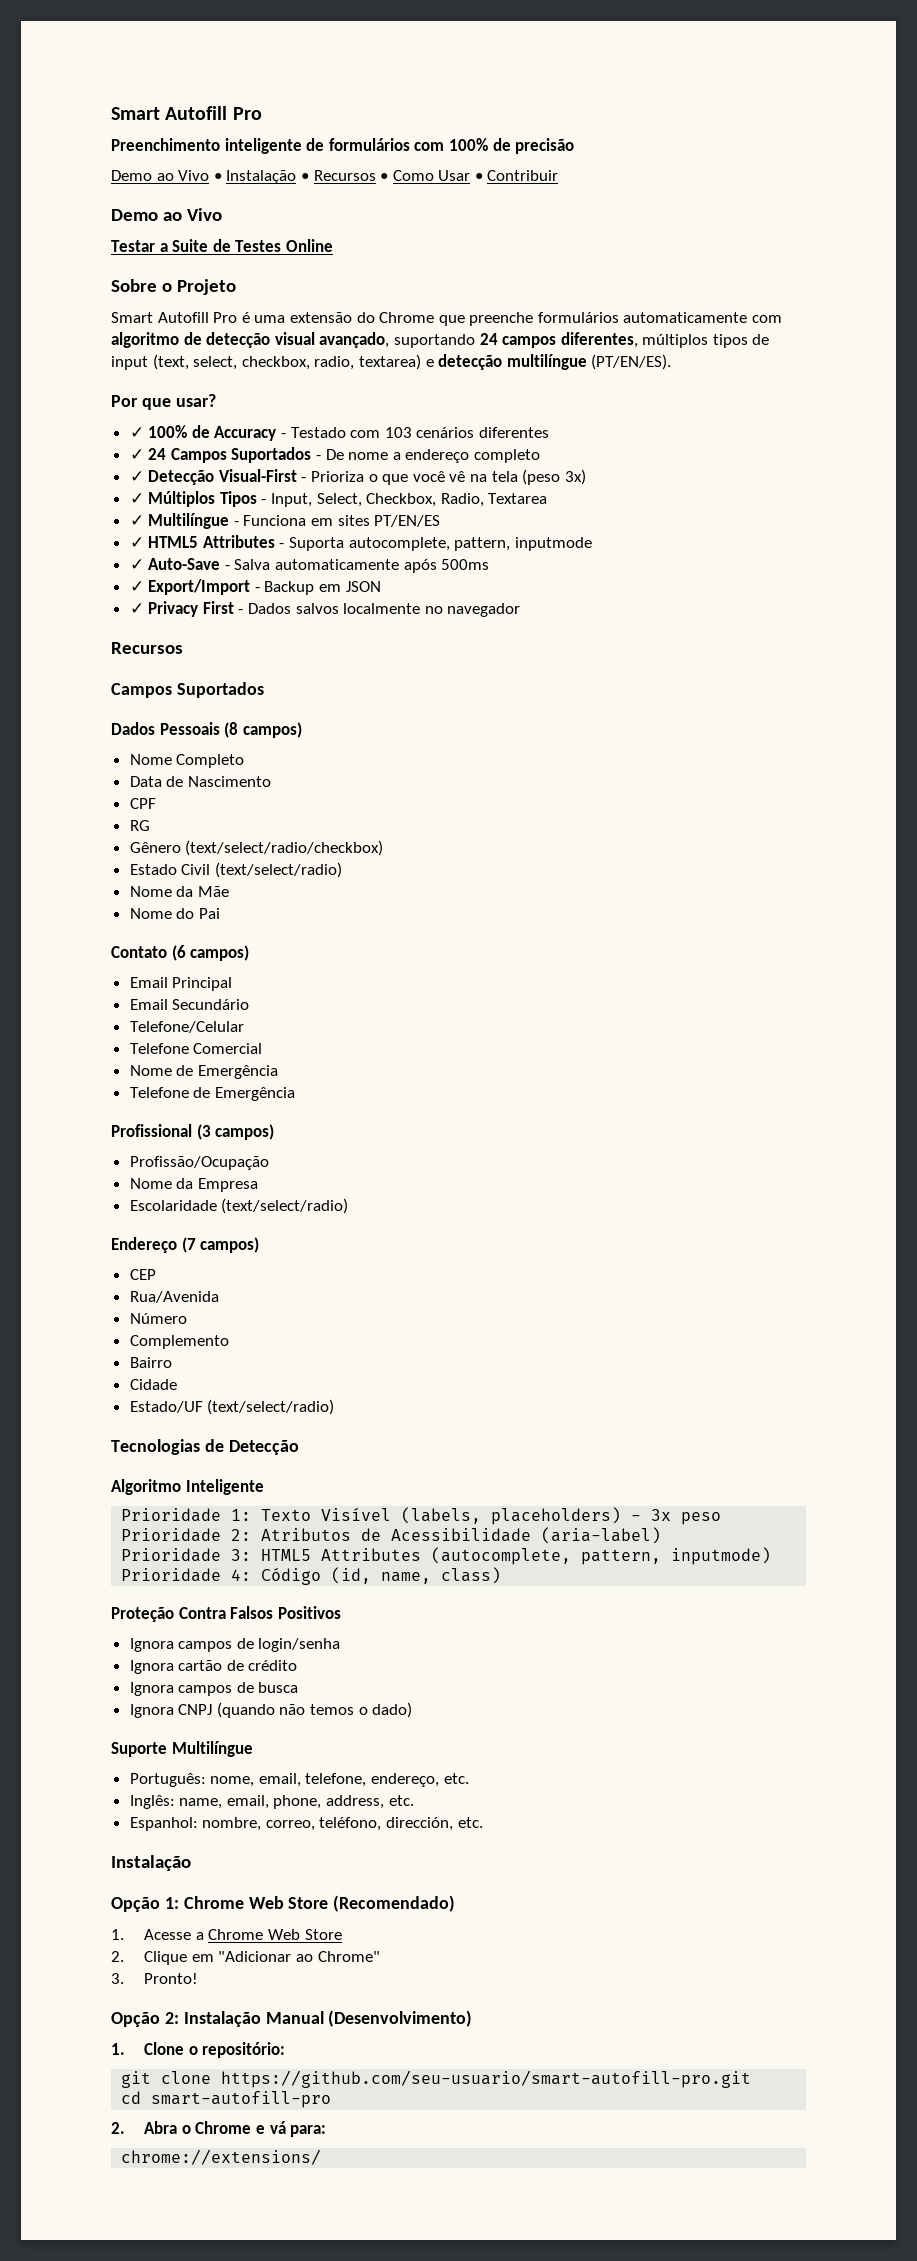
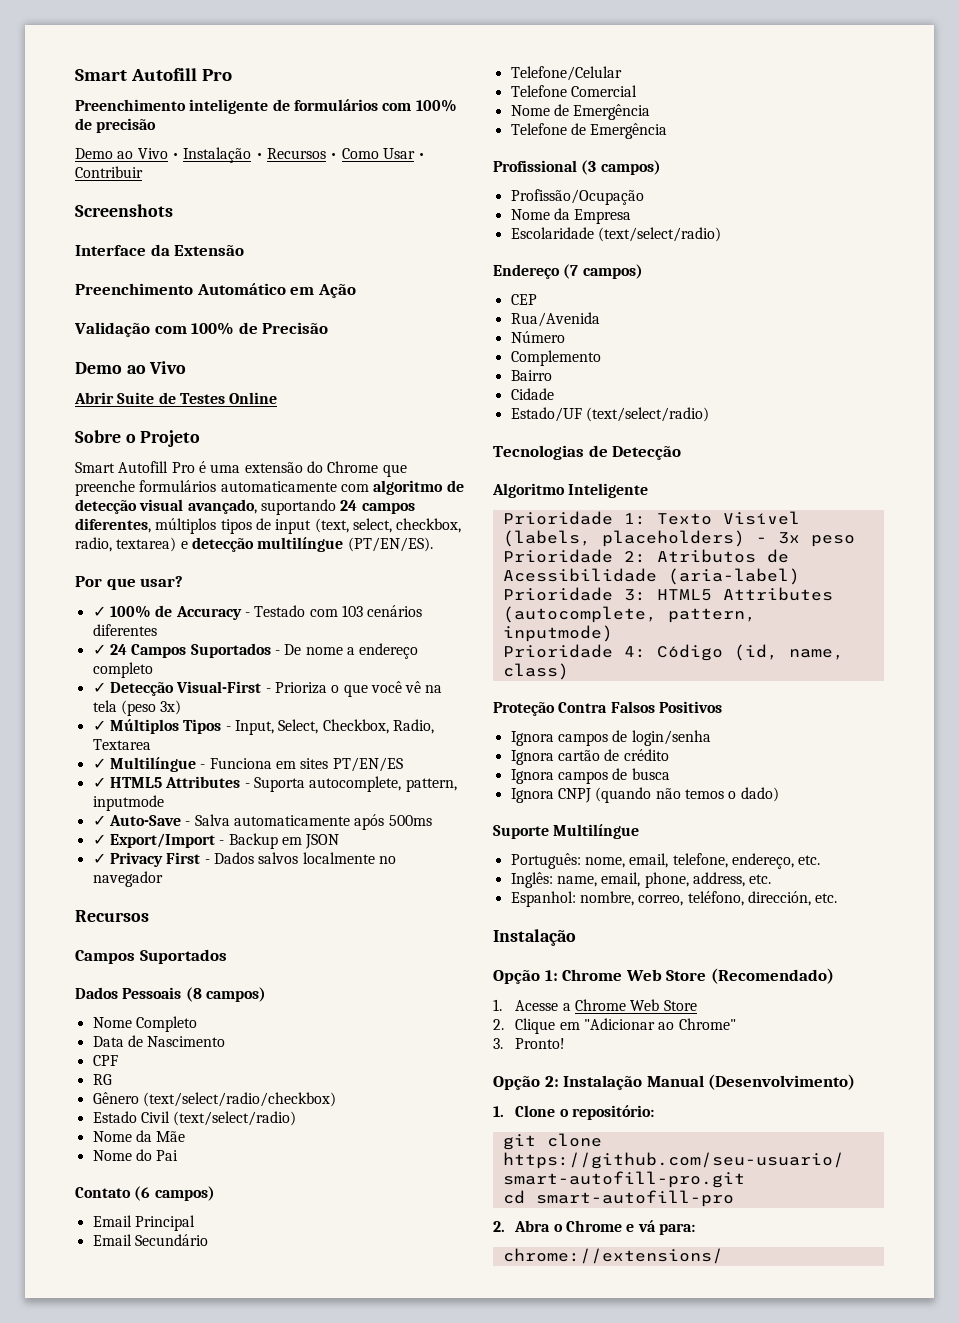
+ Screenshots
+ Interface da Extensão
+ Preenchimento Automático em Ação
+ Validação com 100% de Precisão
- Testar a Suite de Testes Online
+ Abrir Suite de Testes Online

